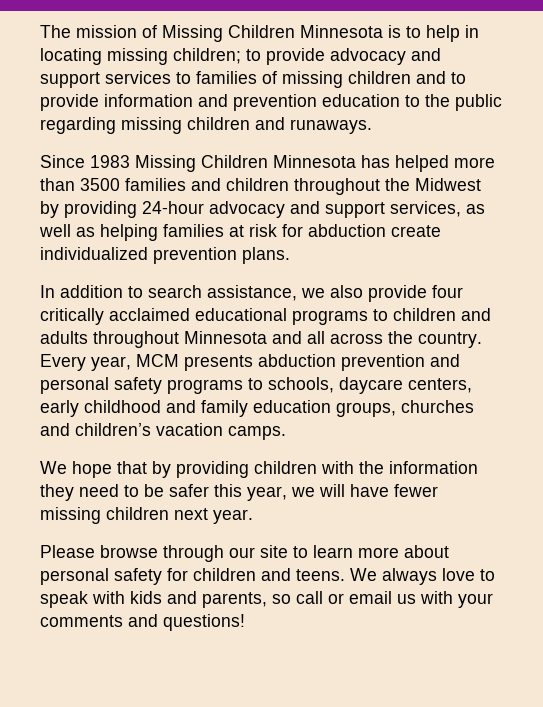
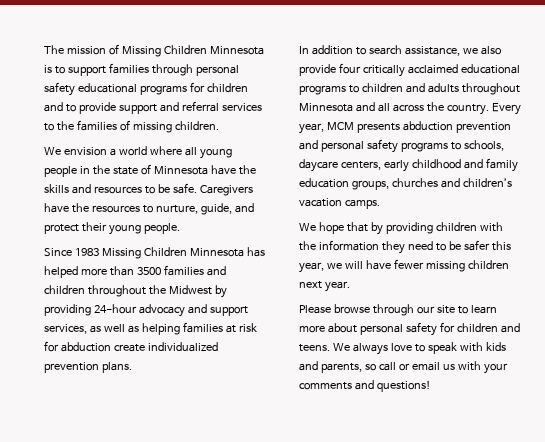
- The mission of Missing Children Minnesota is to help in locating missing children; to provide advocacy and support services to families of missing children and to provide information and prevention education to the public regarding missing children and runaways.
+ The mission of Missing Children Minnesota is to support families through personal safety educational programs for children and to provide support and referral services to the families of missing children.
+ We envision a world where all young people in the state of Minnesota have the skills and resources to be safe. Caregivers have the resources to nurture, guide, and protect their young people.

